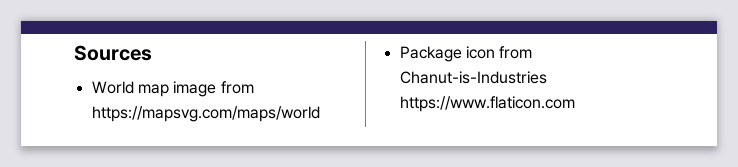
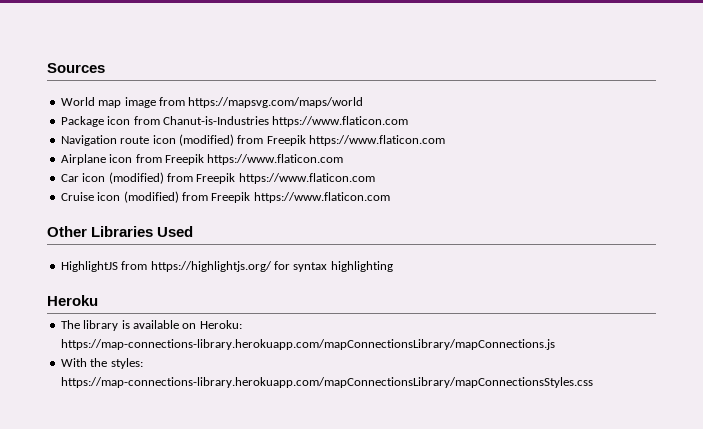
+ Navigation route icon (modified) from Freepik https://www.flaticon.com
+ Airplane icon from Freepik https://www.flaticon.com
+ Car icon (modified) from Freepik https://www.flaticon.com
+ Cruise icon (modified) from Freepik https://www.flaticon.com
+ Other Libraries Used
+ HighlightJS from https://highlightjs.org/ for syntax highlighting
+ Heroku
+ The library is available on Heroku: https://map-connections-library.herokuapp.com/mapConnectionsLibrary/mapConnections.js
+ With the styles: https://map-connections-library.herokuapp.com/mapConnectionsLibrary/mapConnectionsStyles.css

